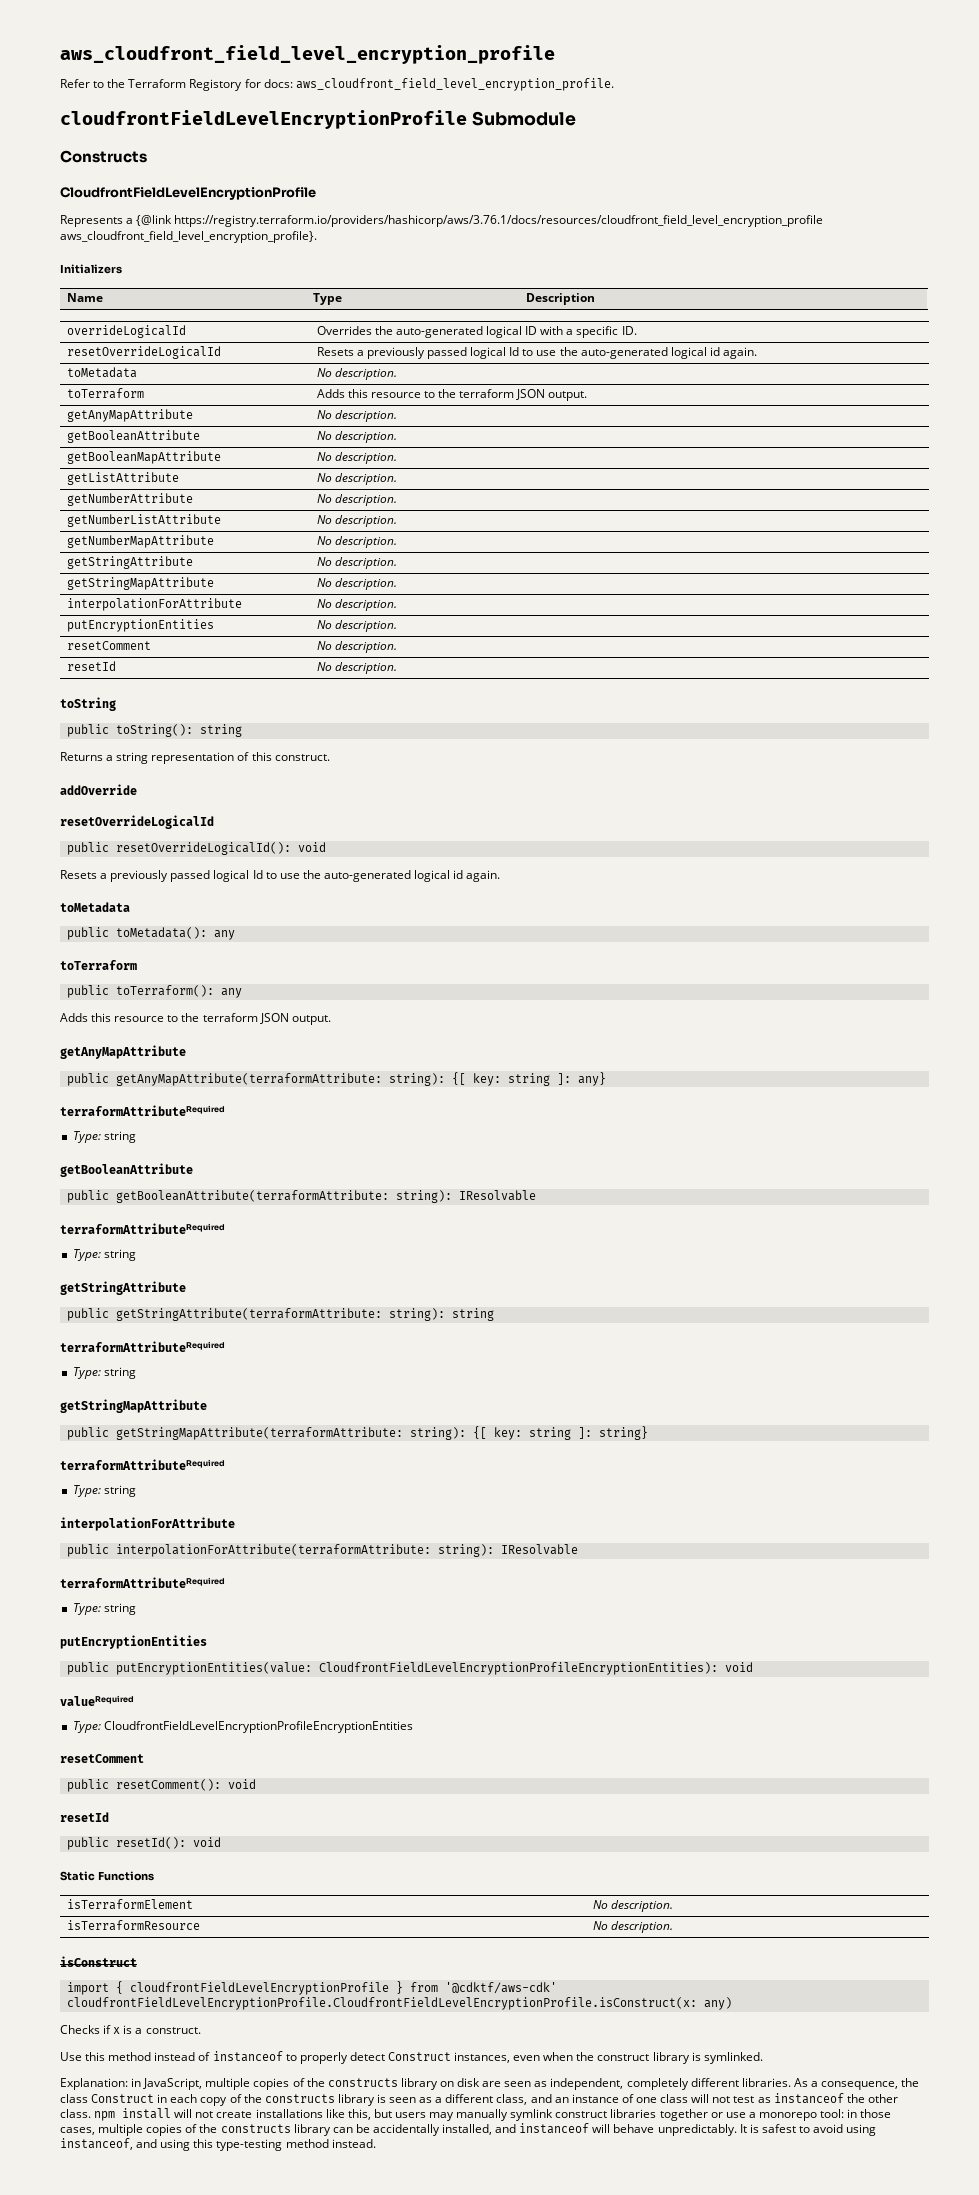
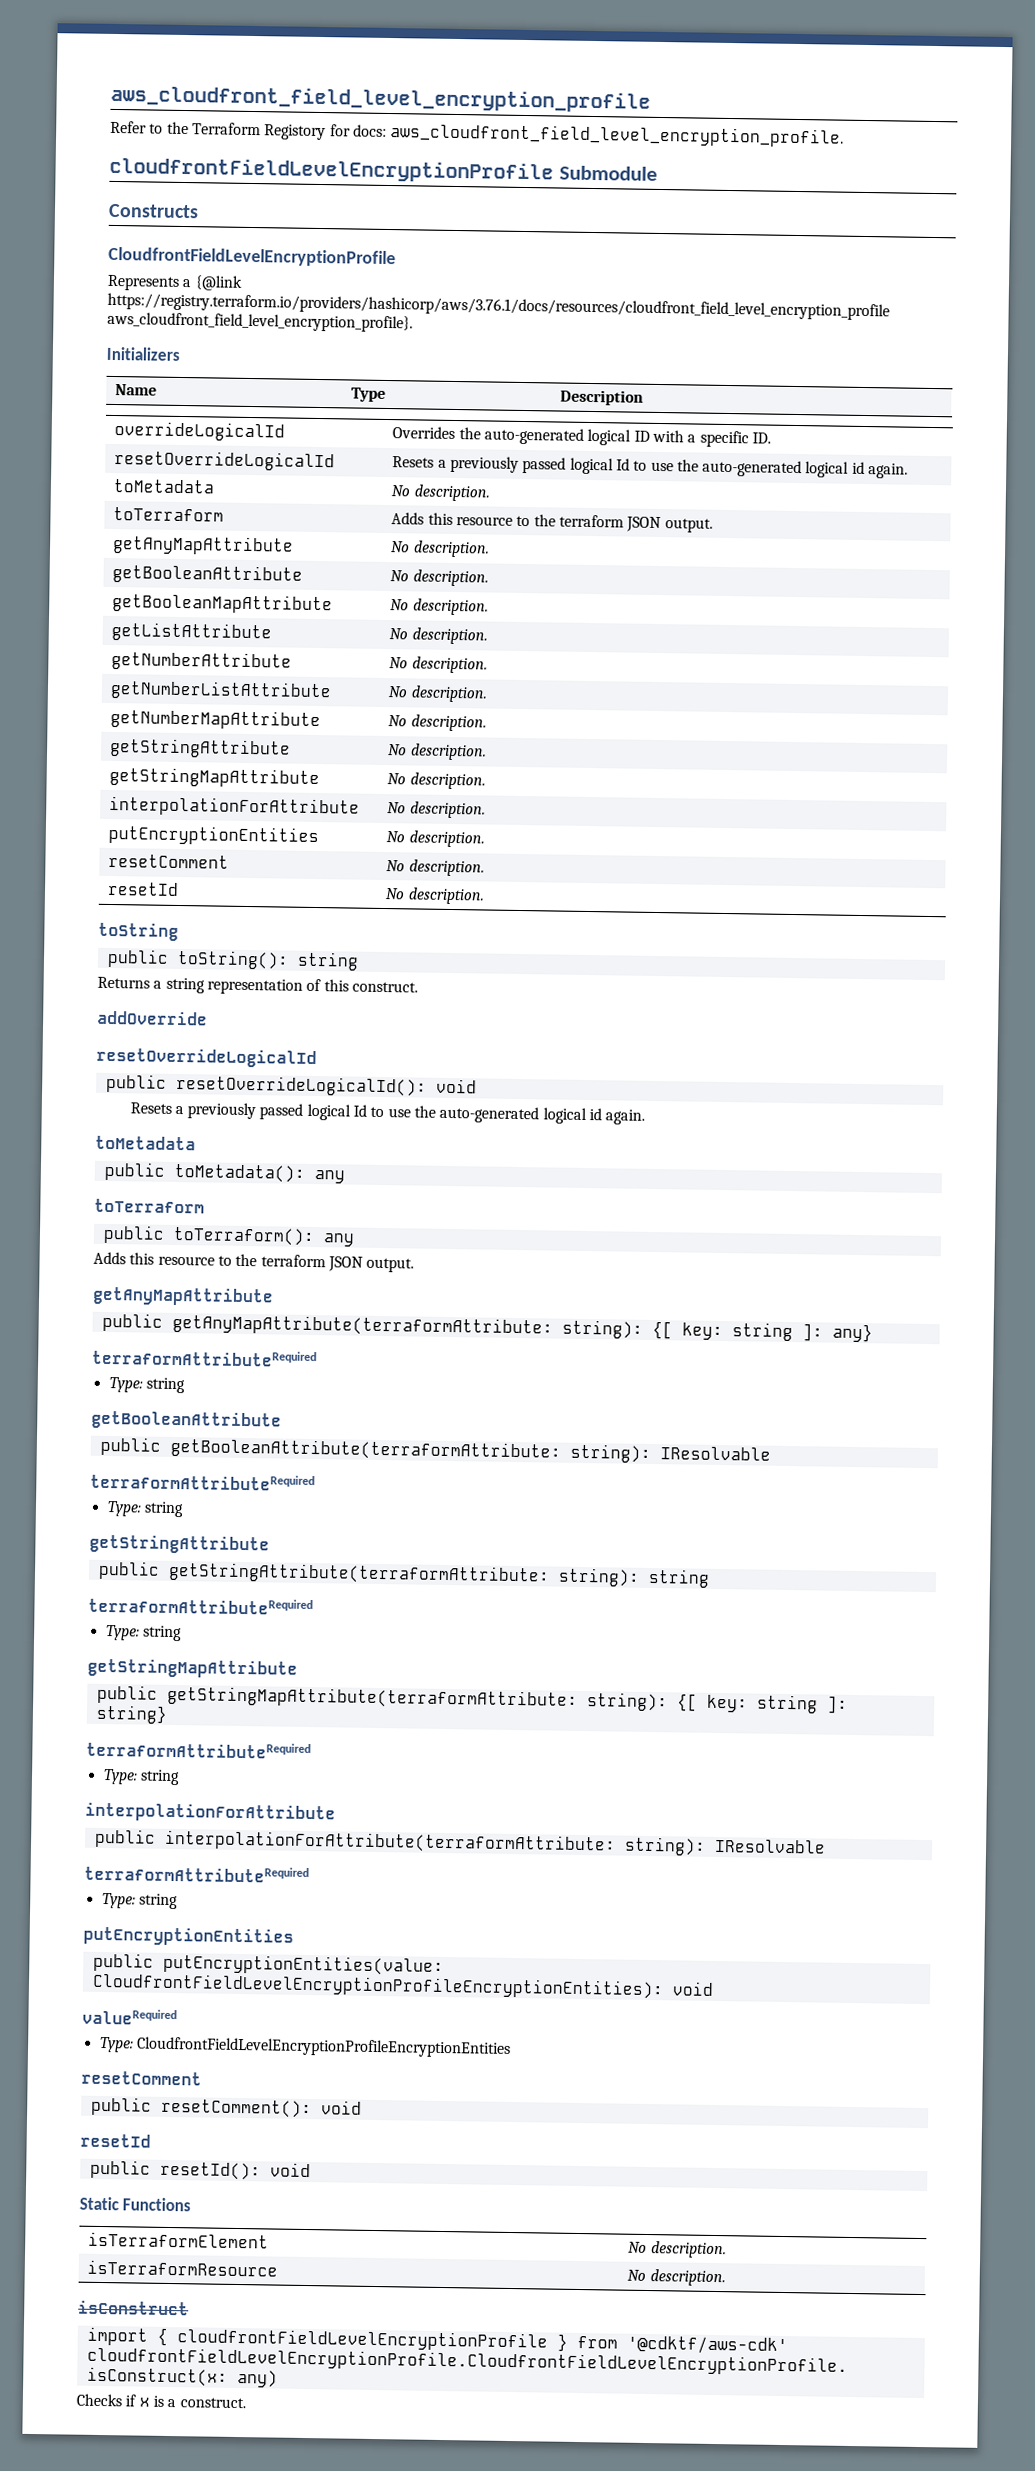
- Use this method instead of instanceof to properly detect Construct instances, even when the construct library is symlinked.
- Explanation: in JavaScript, multiple copies of the constructs library on disk are seen as independent, completely different libraries. As a consequence, the class Construct in each copy of the constructs library is seen as a different class, and an instance of one class will not test as instanceof the other class. npm install will not create installations like this, but users may manually symlink construct libraries together or use a monorepo tool: in those cases, multiple copies of the constructs library can be accidentally installed, and instanceof will behave unpredictably. It is safest to avoid using instanceof, and using this type-testing method instead.

